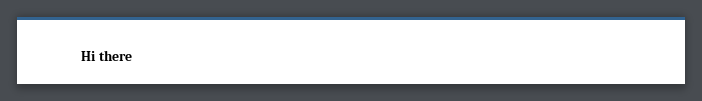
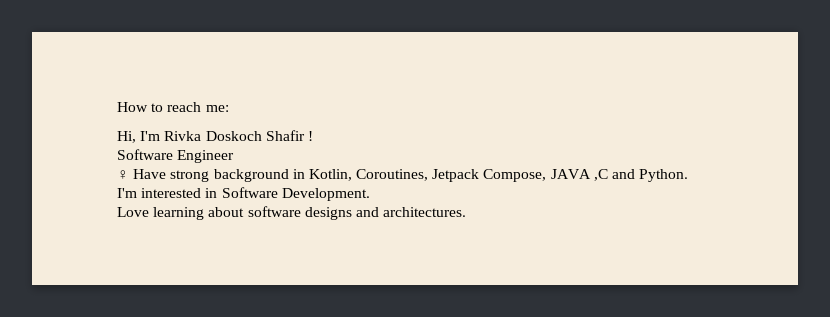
- Hi there
+ How to reach me:
+ Hi, I'm Rivka Doskoch Shafir !
+ Software Engineer
+ ♀ Have strong background in Kotlin, Coroutines, Jetpack Compose, JAVA ,C and Python.
+ I'm interested in Software Development.
+ Love learning about software designs and architectures.

